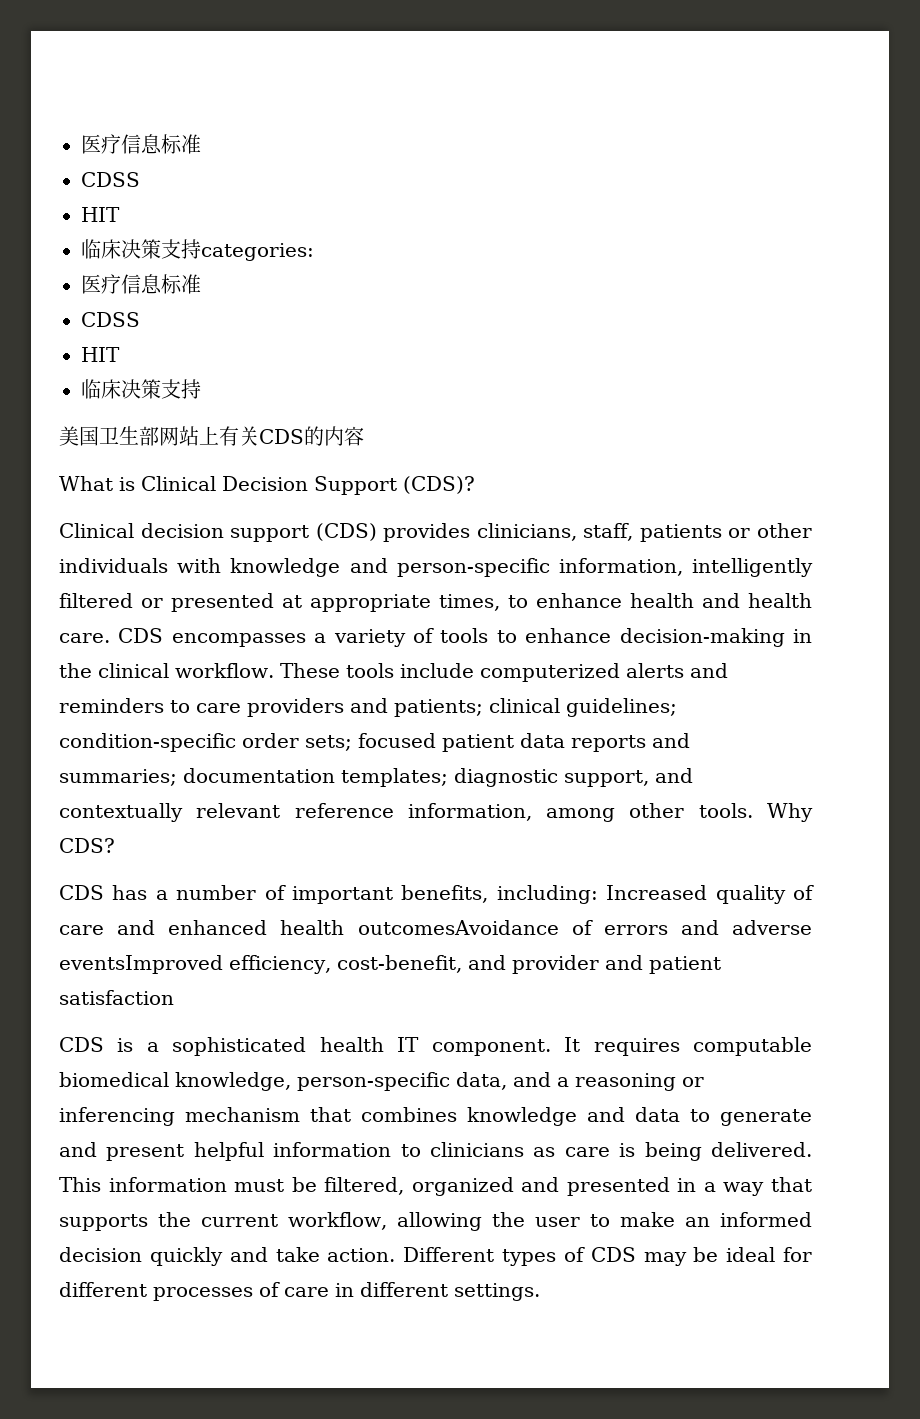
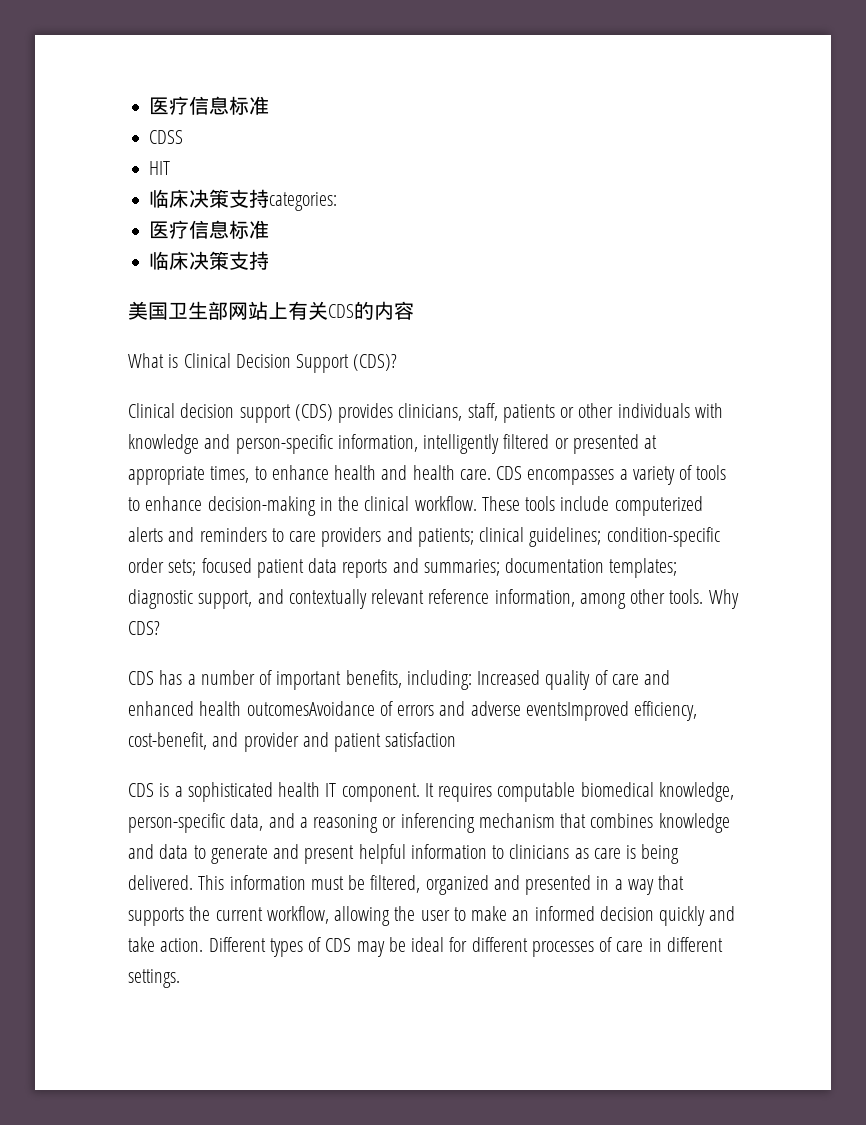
  临床决策支持categories:
  医疗信息标准
- CDSS
- HIT

